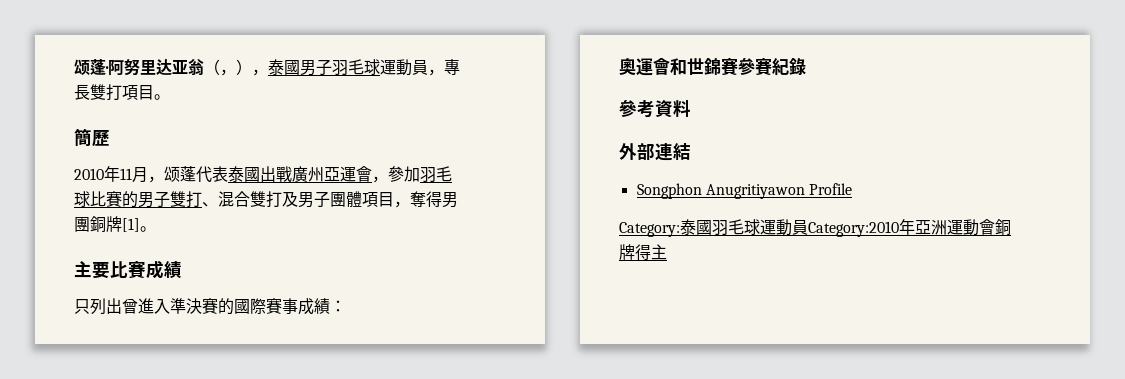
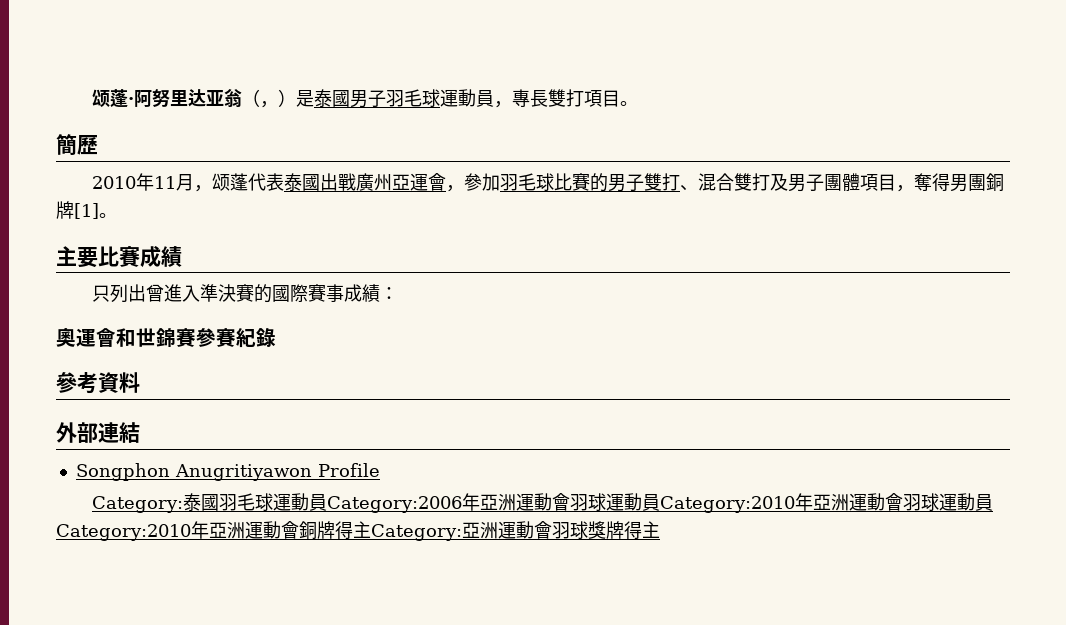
- 颂蓬·阿努里达亚翁（，），泰國男子羽毛球運動員，專長雙打項目。
+ 颂蓬·阿努里达亚翁（，）是泰國男子羽毛球運動員，專長雙打項目。
- Category:泰國羽毛球運動員Category:2010年亞洲運動會銅牌得主
+ Category:泰國羽毛球運動員Category:2006年亞洲運動會羽球運動員Category:2010年亞洲運動會羽球運動員Category:2010年亞洲運動會銅牌得主Category:亞洲運動會羽球獎牌得主

